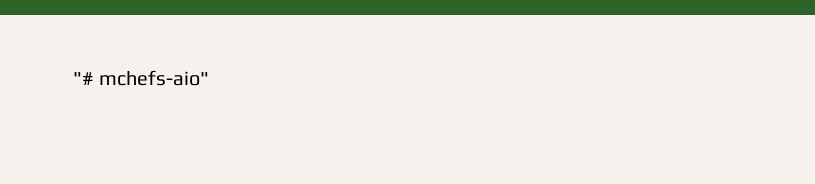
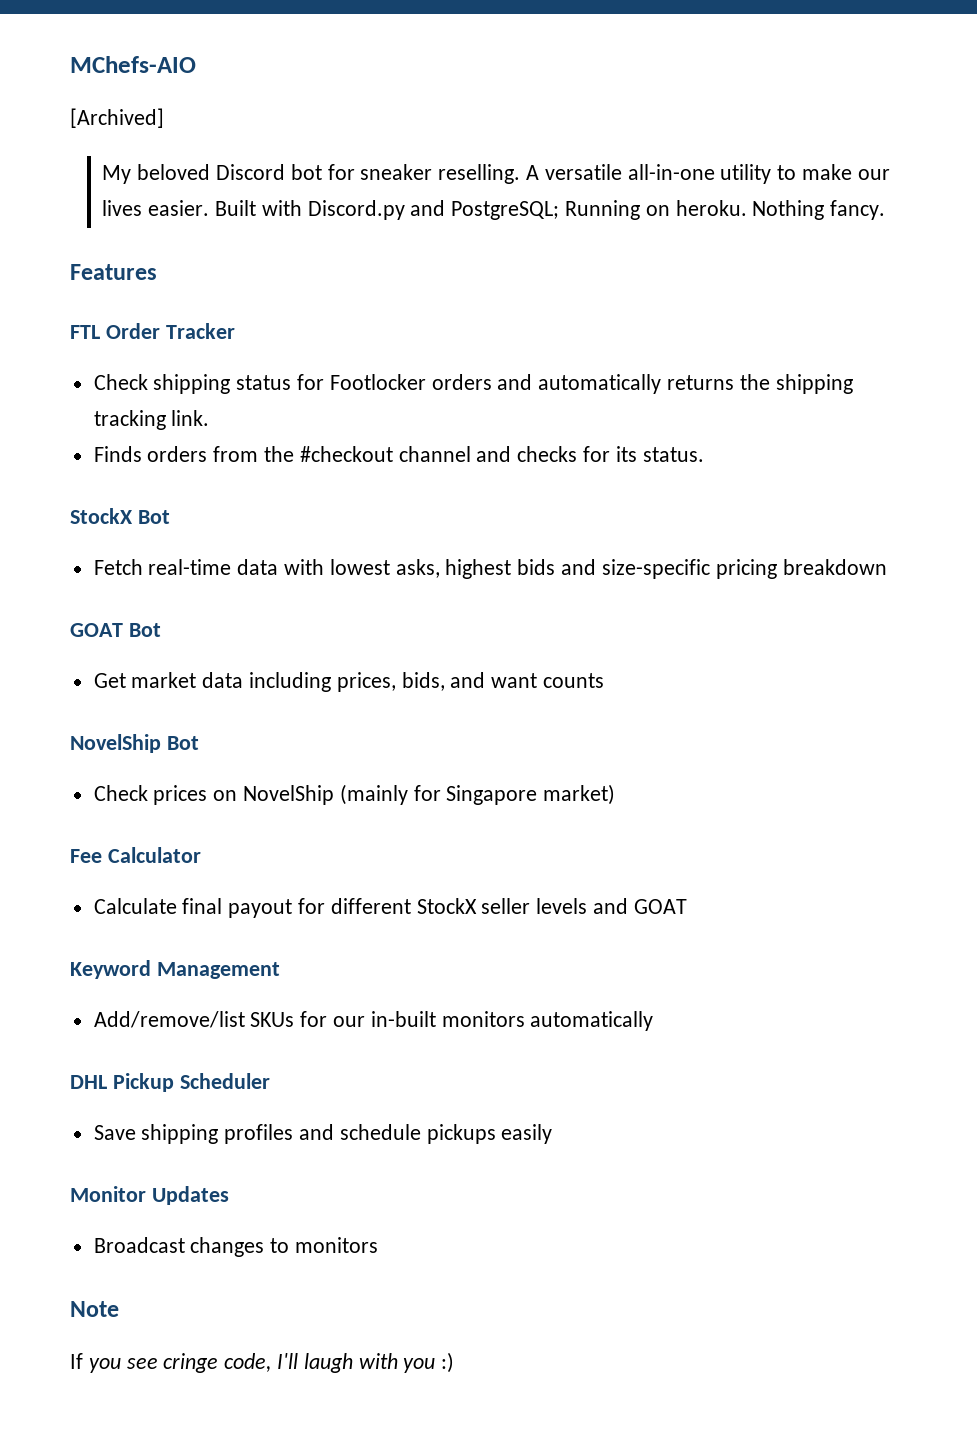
- "# mchefs-aio"
+ MChefs-AIO
+ [Archived]
+ My beloved Discord bot for sneaker reselling. A versatile all-in-one utility to make our lives easier. Built with Discord.py and PostgreSQL; Running on heroku. Nothing fancy.
+ Features
+ FTL Order Tracker
+ Check shipping status for Footlocker orders and automatically returns the shipping tracking link.
+ Finds orders from the #checkout channel and checks for its status.
+ StockX Bot
+ Fetch real-time data with lowest asks, highest bids and size-specific pricing breakdown
+ GOAT Bot
+ Get market data including prices, bids, and want counts
+ NovelShip Bot
+ Check prices on NovelShip (mainly for Singapore market)
+ Fee Calculator
+ Calculate final payout for different StockX seller levels and GOAT
+ Keyword Management
+ Add/remove/list SKUs for our in-built monitors automatically
+ DHL Pickup Scheduler
+ Save shipping profiles and schedule pickups easily
+ Monitor Updates
+ Broadcast changes to monitors
+ Note
+ If you see cringe code, I'll laugh with you :)

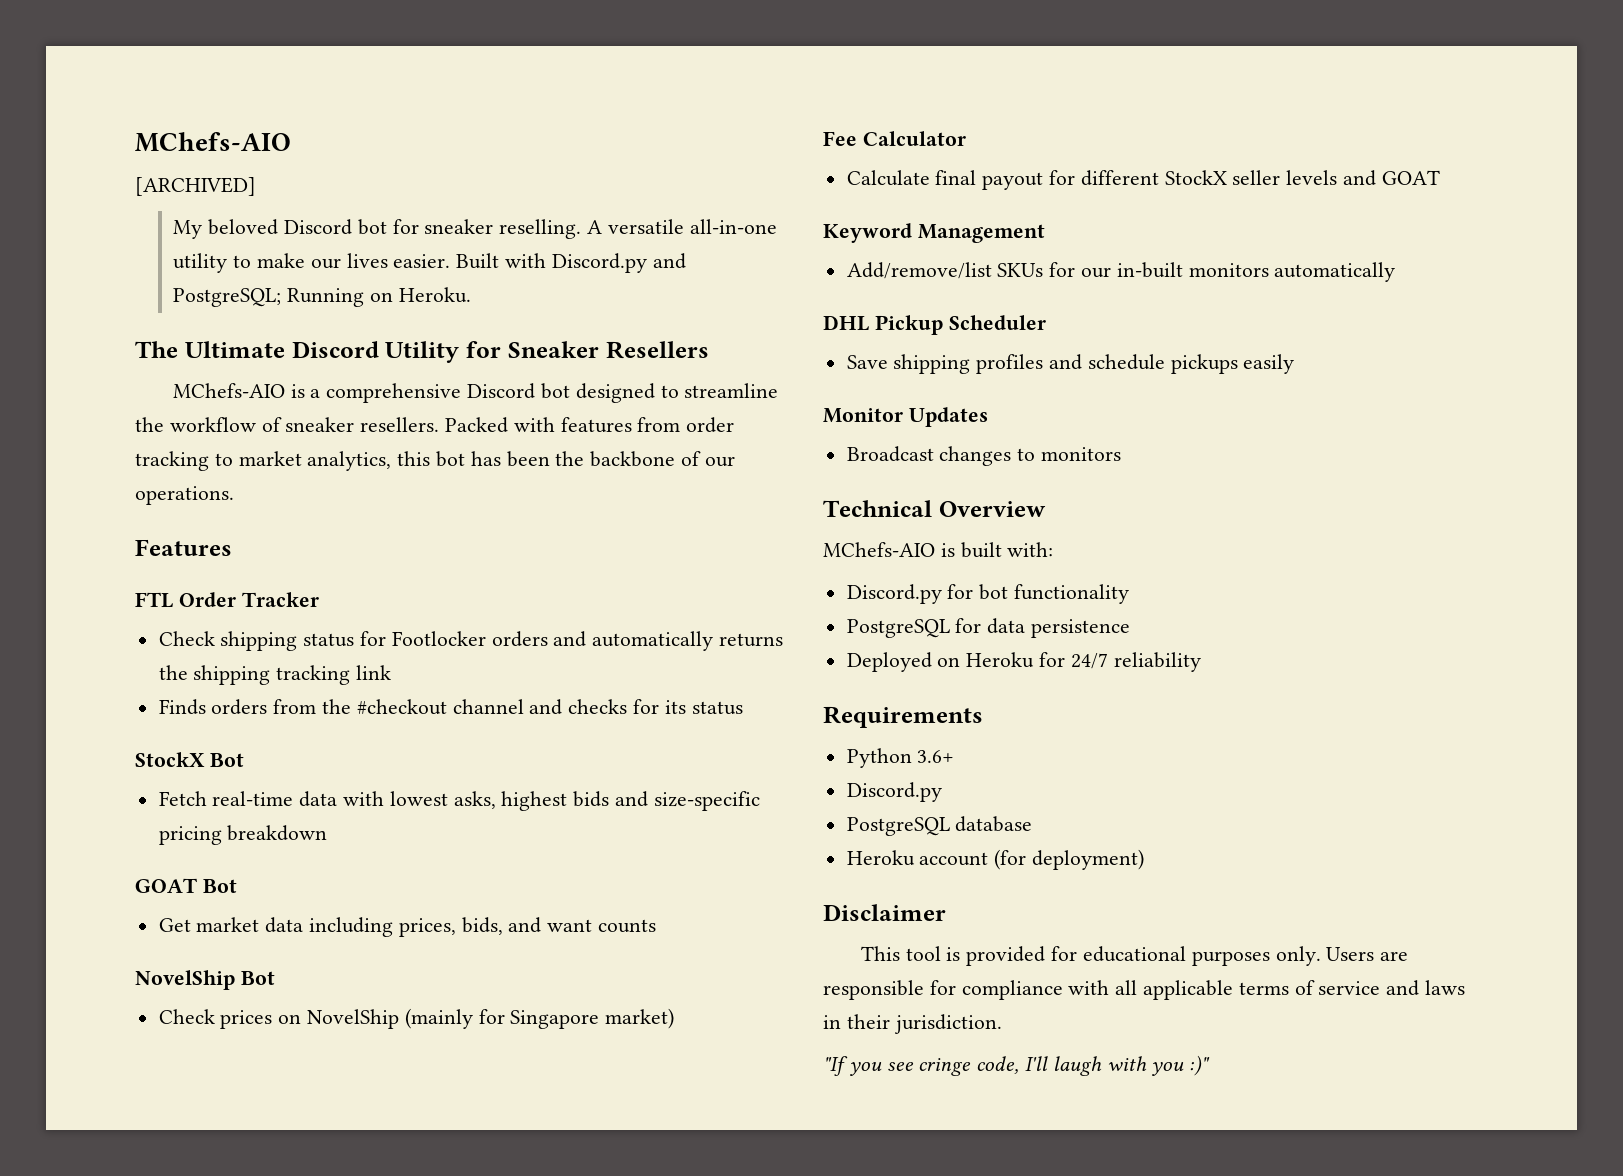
- [Archived]
+ [ARCHIVED]
- Built with Discord.py and PostgreSQL; Running on heroku. Nothing fancy.
+ Built with Discord.py and PostgreSQL; Running on Heroku.
+ The Ultimate Discord Utility for Sneaker Resellers
+ MChefs-AIO is a comprehensive Discord bot designed to streamline the workflow of sneaker resellers. Packed with features from order tracking to market analytics, this bot has been the backbone of our operations.
- Check shipping status for Footlocker orders and automatically returns the shipping tracking link.
+ Check shipping status for Footlocker orders and automatically returns the shipping tracking link
- Finds orders from the #checkout channel and checks for its status.
+ Finds orders from the #checkout channel and checks for its status
- Note
- If you see cringe code, I'll laugh with you :)
+ Technical Overview
+ MChefs-AIO is built with:
+ Discord.py for bot functionality
+ PostgreSQL for data persistence
+ Deployed on Heroku for 24/7 reliability
+ Requirements
+ Python 3.6+
+ Discord.py
+ PostgreSQL database
+ Heroku account (for deployment)
+ Disclaimer
+ This tool is provided for educational purposes only. Users are responsible for compliance with all applicable terms of service and laws in their jurisdiction.
+ "If you see cringe code, I'll laugh with you :)"

